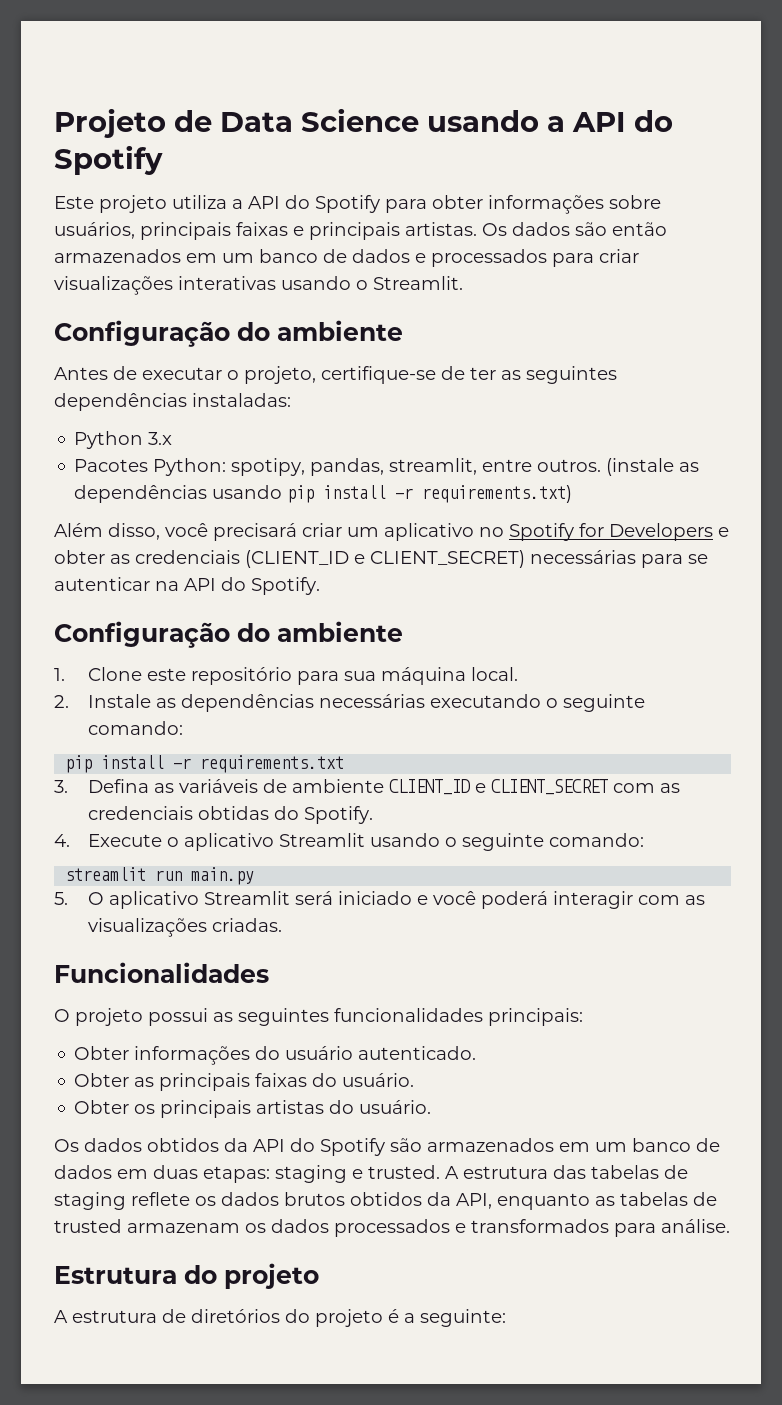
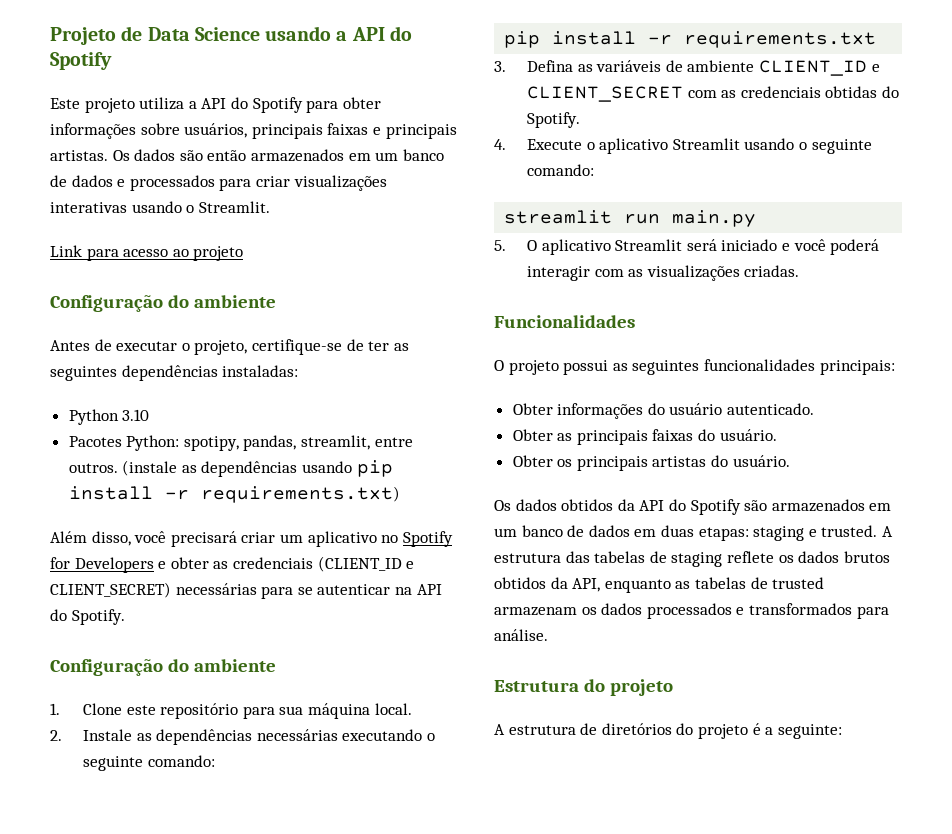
+ Link para acesso ao projeto
- Python 3.x
+ Python 3.10

